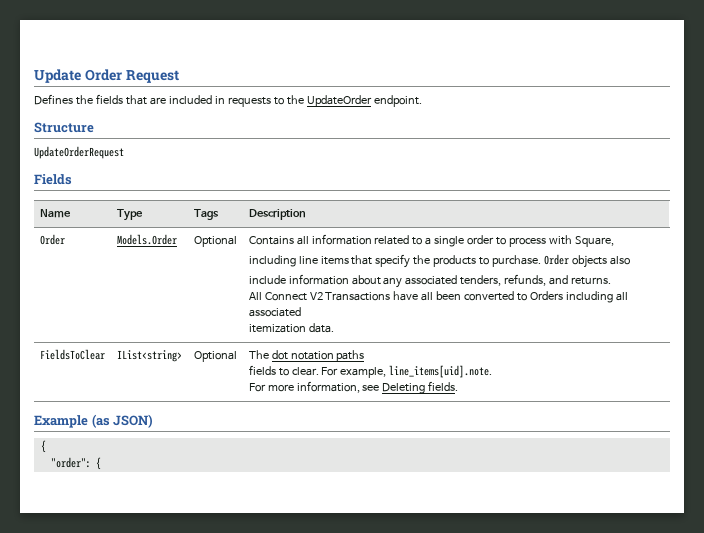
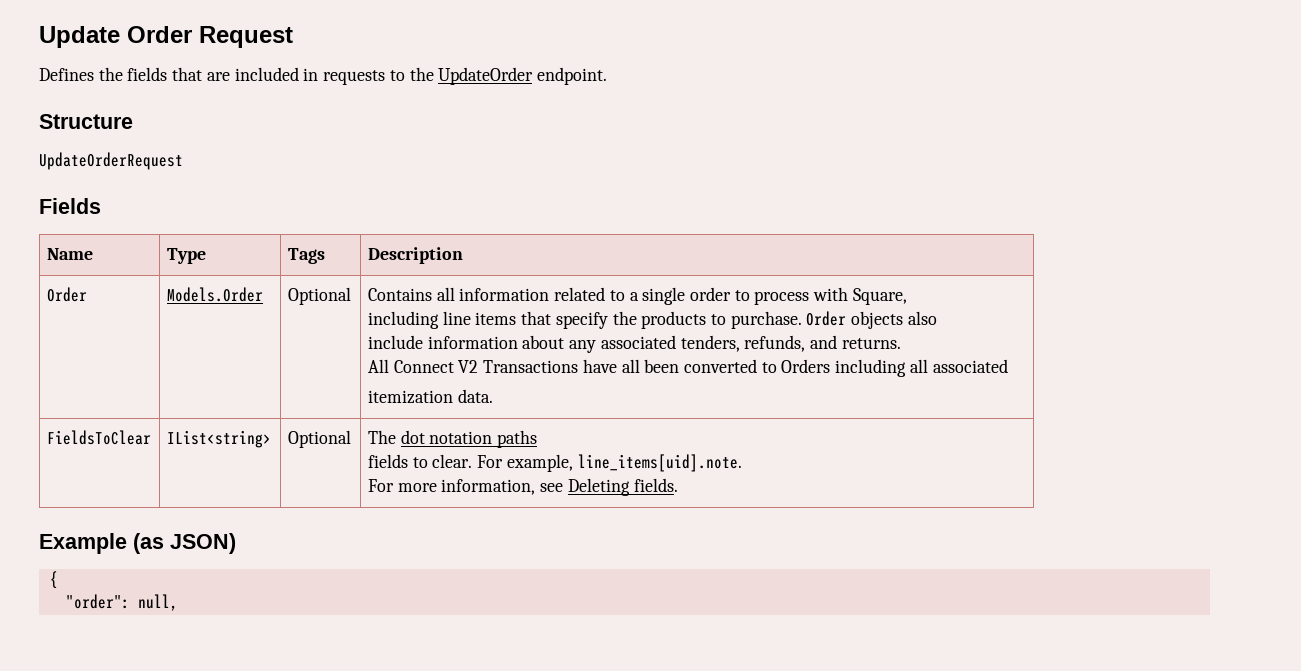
- "order": {
+ "order": null,

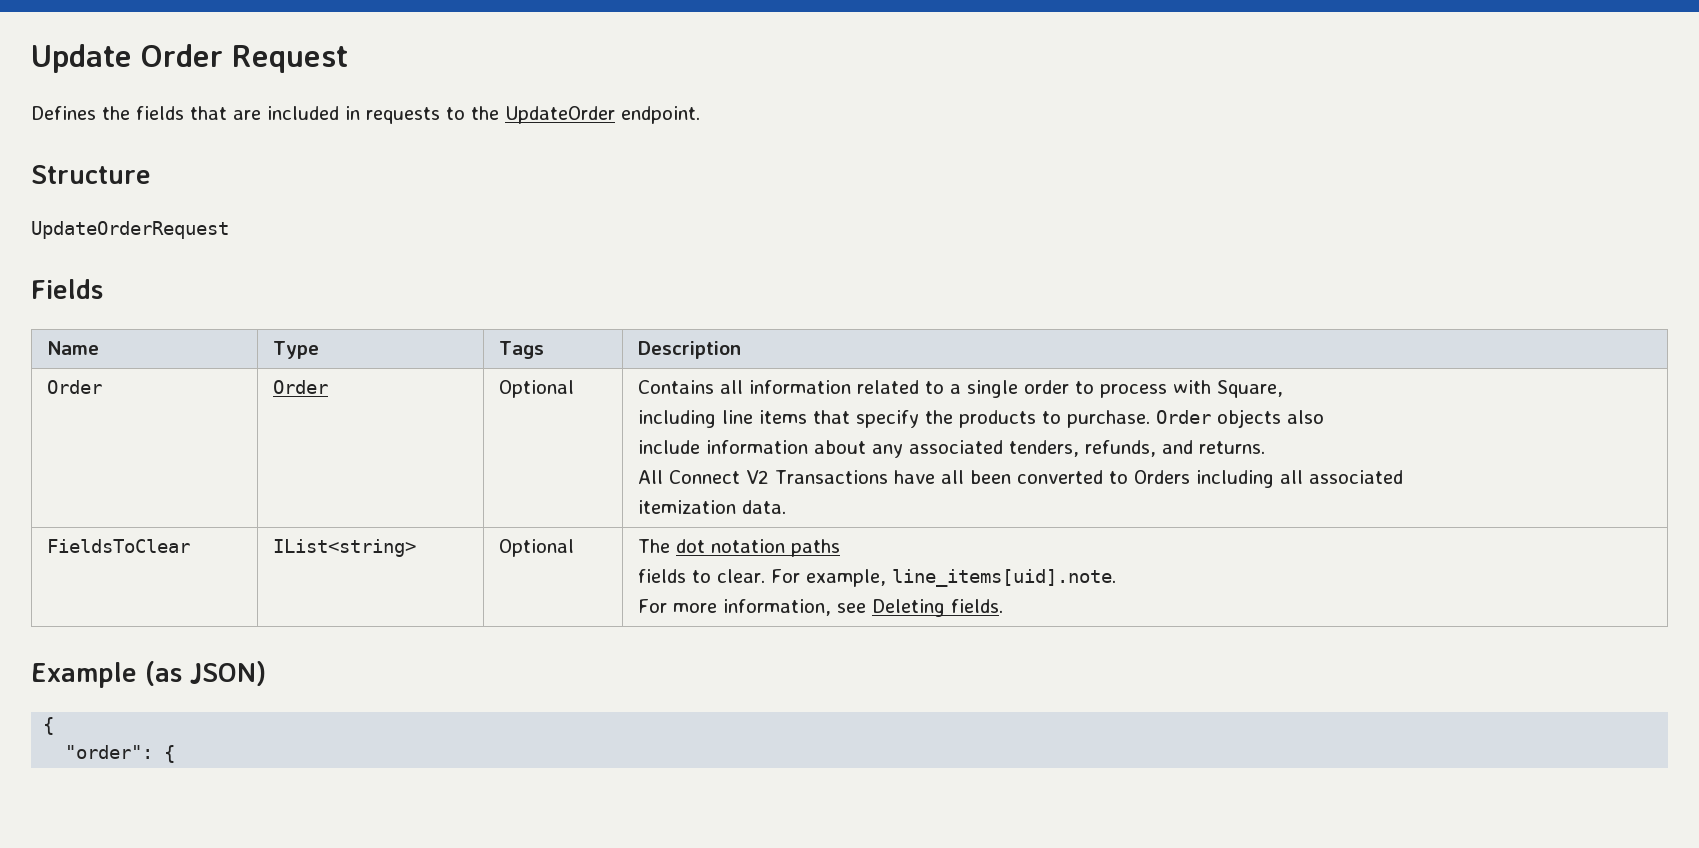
- Order | Models.Order
+ Order | Order
- "order": null,
+ "order": {

